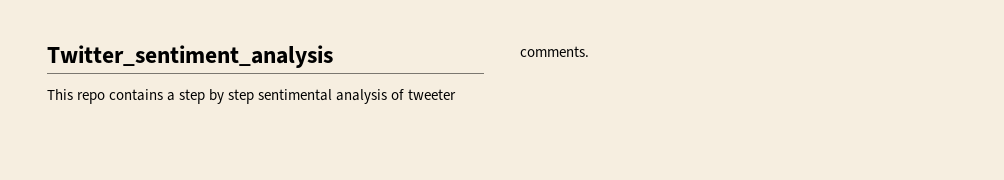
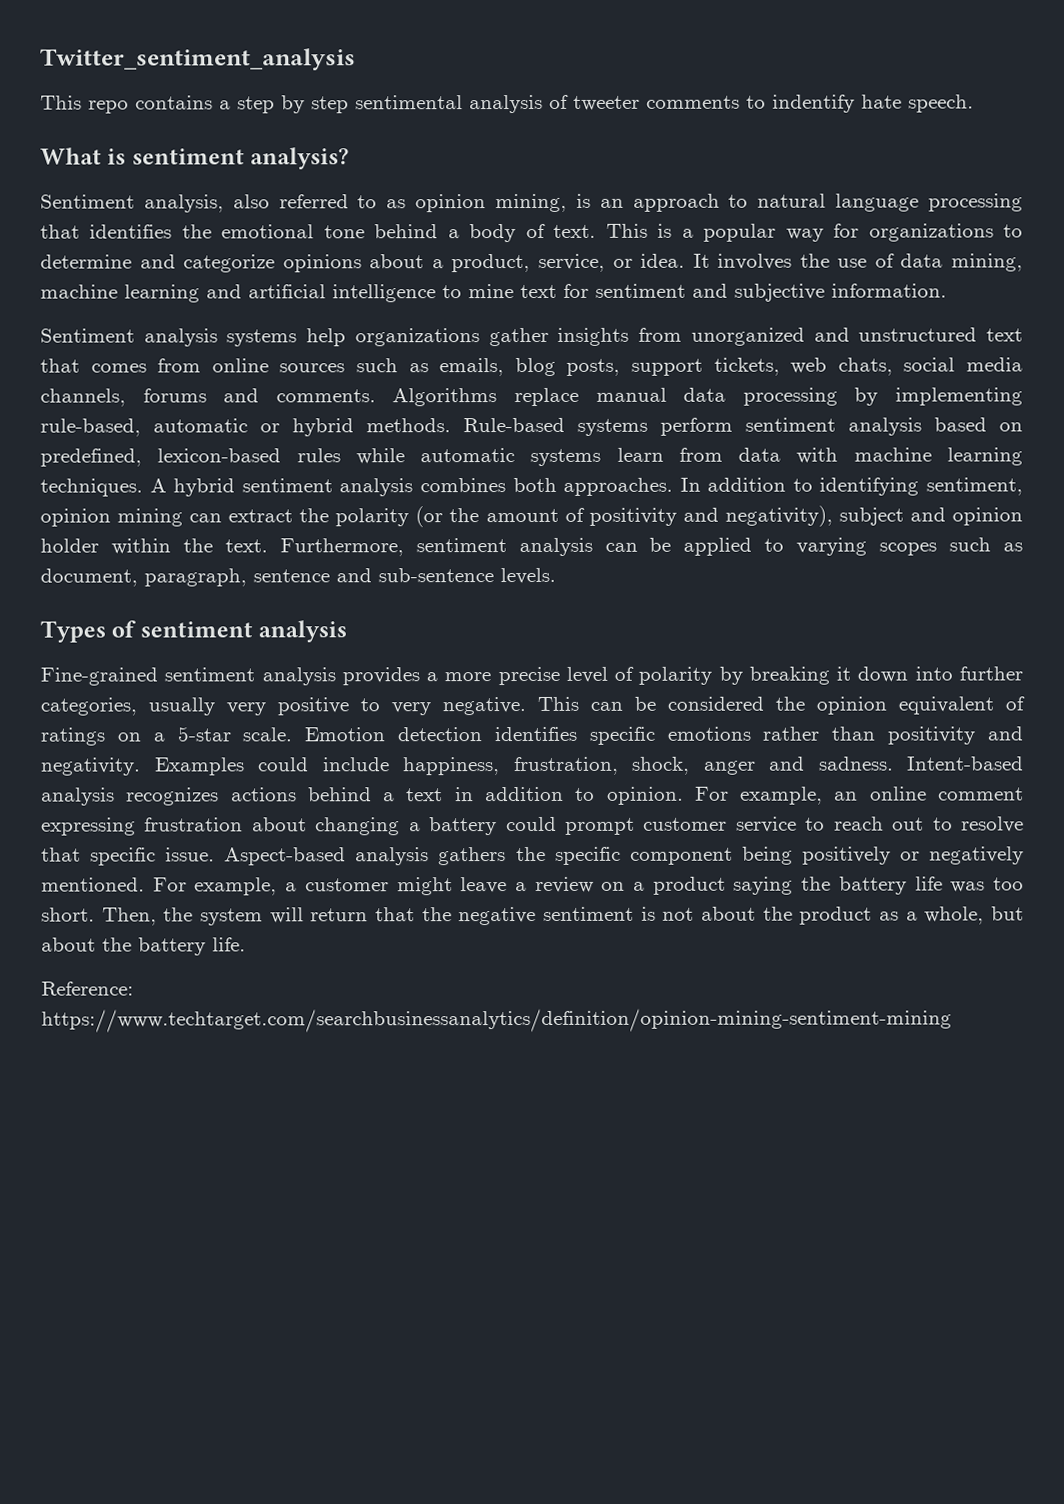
- This repo contains a step by step sentimental analysis of tweeter comments.
+ This repo contains a step by step sentimental analysis of tweeter comments to indentify hate speech.
+ What is sentiment analysis?
+ Sentiment analysis, also referred to as opinion mining, is an approach to natural language processing that identifies the emotional tone behind a body of text. This is a popular way for organizations to determine and categorize opinions about a product, service, or idea. It involves the use of data mining, machine learning and artificial intelligence to mine text for sentiment and subjective information.
+ Sentiment analysis systems help organizations gather insights from unorganized and unstructured text that comes from online sources such as emails, blog posts, support tickets, web chats, social media channels, forums and comments. Algorithms replace manual data processing by implementing rule-based, automatic or hybrid methods. Rule-based systems perform sentiment analysis based on predefined, lexicon-based rules while automatic systems learn from data with machine learning techniques. A hybrid sentiment analysis combines both approaches. In addition to identifying sentiment, opinion mining can extract the polarity (or the amount of positivity and negativity), subject and opinion holder within the text. Furthermore, sentiment analysis can be applied to varying scopes such as document, paragraph, sentence and sub-sentence levels.
+ Types of sentiment analysis
+ Fine-grained sentiment analysis provides a more precise level of polarity by breaking it down into further categories, usually very positive to very negative. This can be considered the opinion equivalent of ratings on a 5-star scale. Emotion detection identifies specific emotions rather than positivity and negativity. Examples could include happiness, frustration, shock, anger and sadness. Intent-based analysis recognizes actions behind a text in addition to opinion. For example, an online comment expressing frustration about changing a battery could prompt customer service to reach out to resolve that specific issue. Aspect-based analysis gathers the specific component being positively or negatively mentioned. For example, a customer might leave a review on a product saying the battery life was too short. Then, the system will return that the negative sentiment is not about the product as a whole, but about the battery life.
+ Reference: https://www.techtarget.com/searchbusinessanalytics/definition/opinion-mining-sentiment-mining

